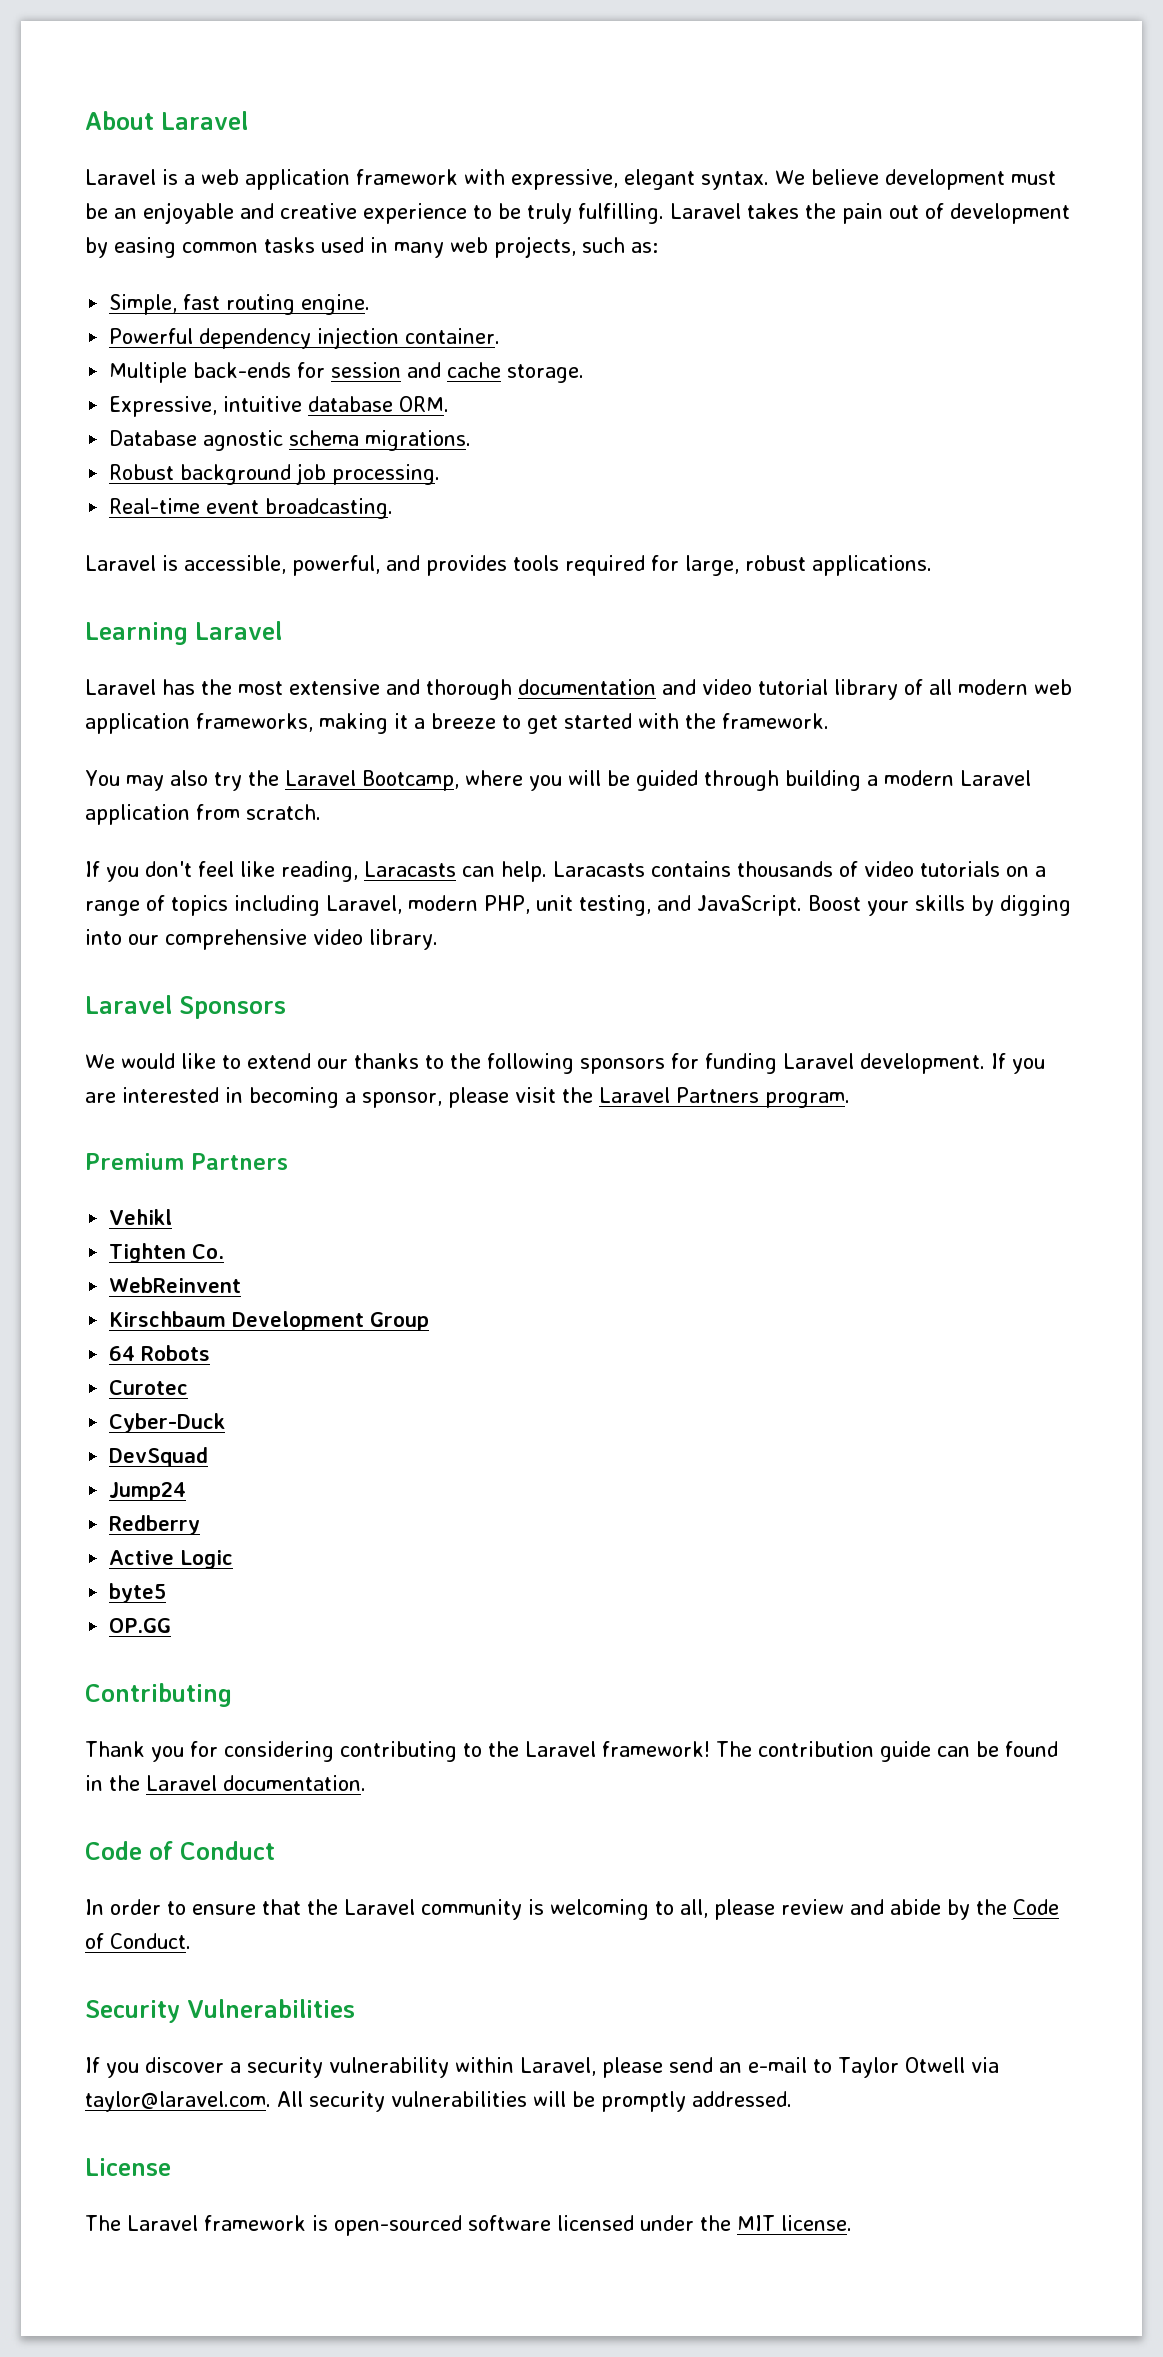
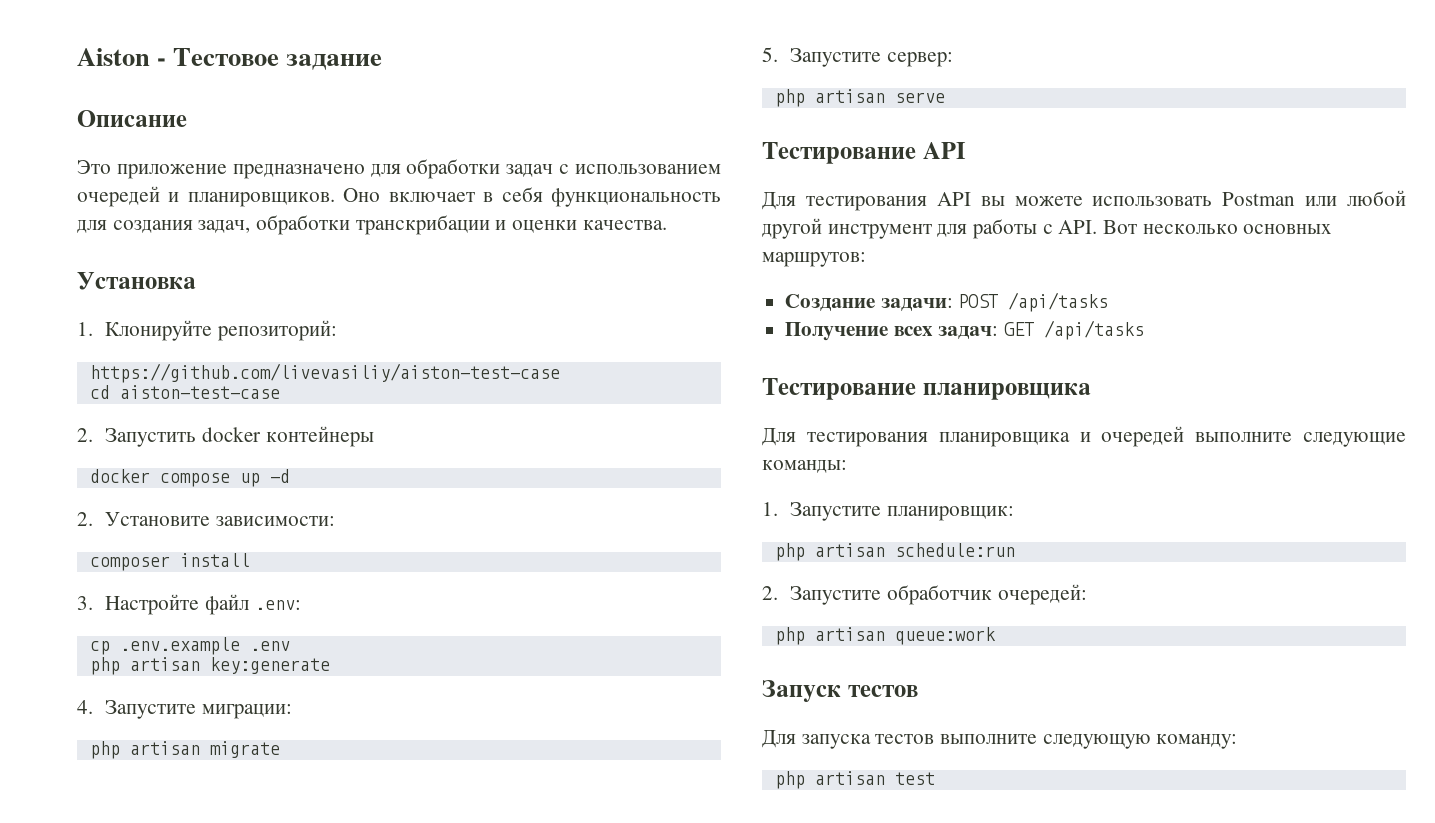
- About Laravel
- Laravel is a web application framework with expressive, elegant syntax. We believe development must be an enjoyable and creative experience to be truly fulfilling. Laravel takes the pain out of development by easing common tasks used in many web projects, such as:
- Simple, fast routing engine.
- Powerful dependency injection container.
- Multiple back-ends for session and cache storage.
- Expressive, intuitive database ORM.
- Database agnostic schema migrations.
- Robust background job processing.
- Real-time event broadcasting.
- Laravel is accessible, powerful, and provides tools required for large, robust applications.
- Learning Laravel
- Laravel has the most extensive and thorough documentation and video tutorial library of all modern web application frameworks, making it a breeze to get started with the framework.
- You may also try the Laravel Bootcamp, where you will be guided through building a modern Laravel application from scratch.
- If you don't feel like reading, Laracasts can help. Laracasts contains thousands of video tutorials on a range of topics including Laravel, modern PHP, unit testing, and JavaScript. Boost your skills by digging into our comprehensive video library.
- Laravel Sponsors
- We would like to extend our thanks to the following sponsors for funding Laravel development. If you are interested in becoming a sponsor, please visit the Laravel Partners program.
- Premium Partners
- Vehikl
- Tighten Co.
- WebReinvent
- Kirschbaum Development Group
- 64 Robots
- Curotec
- Cyber-Duck
- DevSquad
- Jump24
- Redberry
- Active Logic
- byte5
- OP.GG
- Contributing
- Thank you for considering contributing to the Laravel framework! The contribution guide can be found in the Laravel documentation.
- Code of Conduct
- In order to ensure that the Laravel community is welcoming to all, please review and abide by the Code of Conduct.
- Security Vulnerabilities
- If you discover a security vulnerability within Laravel, please send an e-mail to Taylor Otwell via taylor@laravel.com. All security vulnerabilities will be promptly addressed.
- License
- The Laravel framework is open-sourced software licensed under the MIT license.
+ Aiston - Тестовое задание
+ Описание
+ Это приложение предназначено для обработки задач с использованием очередей и планировщиков. Оно включает в себя функциональность для создания задач, обработки транскрибации и оценки качества.
+ Установка
+ 1. Клонируйте репозиторий:
+ https://github.com/livevasiliy/aiston-test-case
+ cd aiston-test-case
+ 2. Запустить docker контейнеры
+ docker compose up -d
+ 2. Установите зависимости:
+ composer install
+ 3. Настройте файл .env:
+ cp .env.example .env
+ php artisan key:generate
+ 4. Запустите миграции:
+ php artisan migrate
+ 5. Запустите сервер:
+ php artisan serve
+ Тестирование API
+ Для тестирования API вы можете использовать Postman или любой другой инструмент для работы с API. Вот несколько основных маршрутов:
+ Создание задачи: POST /api/tasks
+ Получение всех задач: GET /api/tasks
+ Тестирование планировщика
+ Для тестирования планировщика и очередей выполните следующие команды:
+ 1. Запустите планировщик:
+ php artisan schedule:run
+ 2. Запустите обработчик очередей:
+ php artisan queue:work
+ Запуск тестов
+ Для запуска тестов выполните следующую команду:
+ php artisan test

